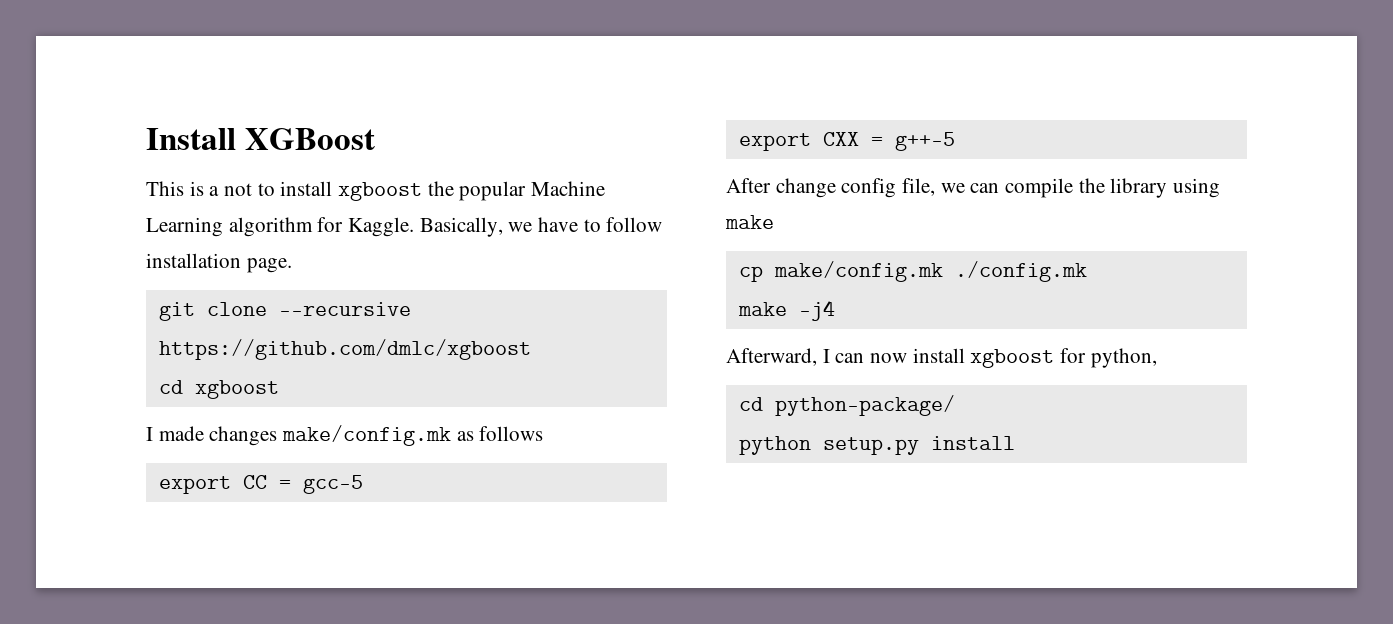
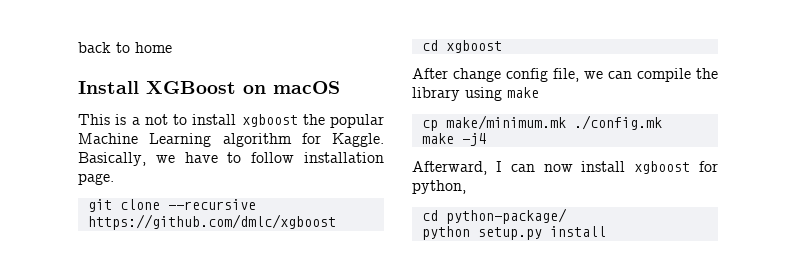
+ back to home
- Install XGBoost
+ Install XGBoost on macOS
- I made changes make/config.mk as follows
- export CC = gcc-5
- export CXX = g++-5
- cp make/config.mk ./config.mk
+ cp make/minimum.mk ./config.mk

